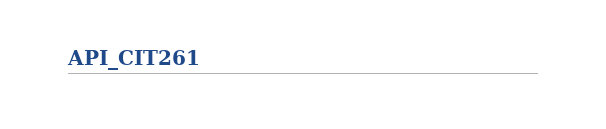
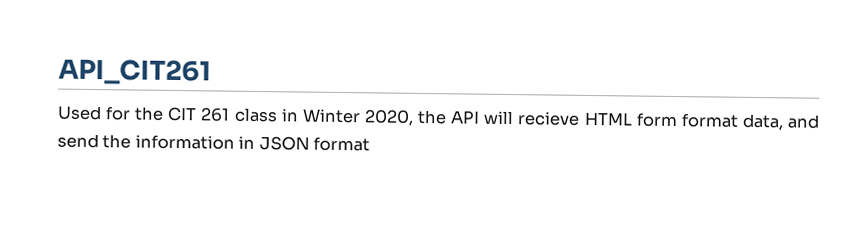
+ Used for the CIT 261 class in Winter 2020, the API will recieve HTML form format data, and send the information in JSON format

